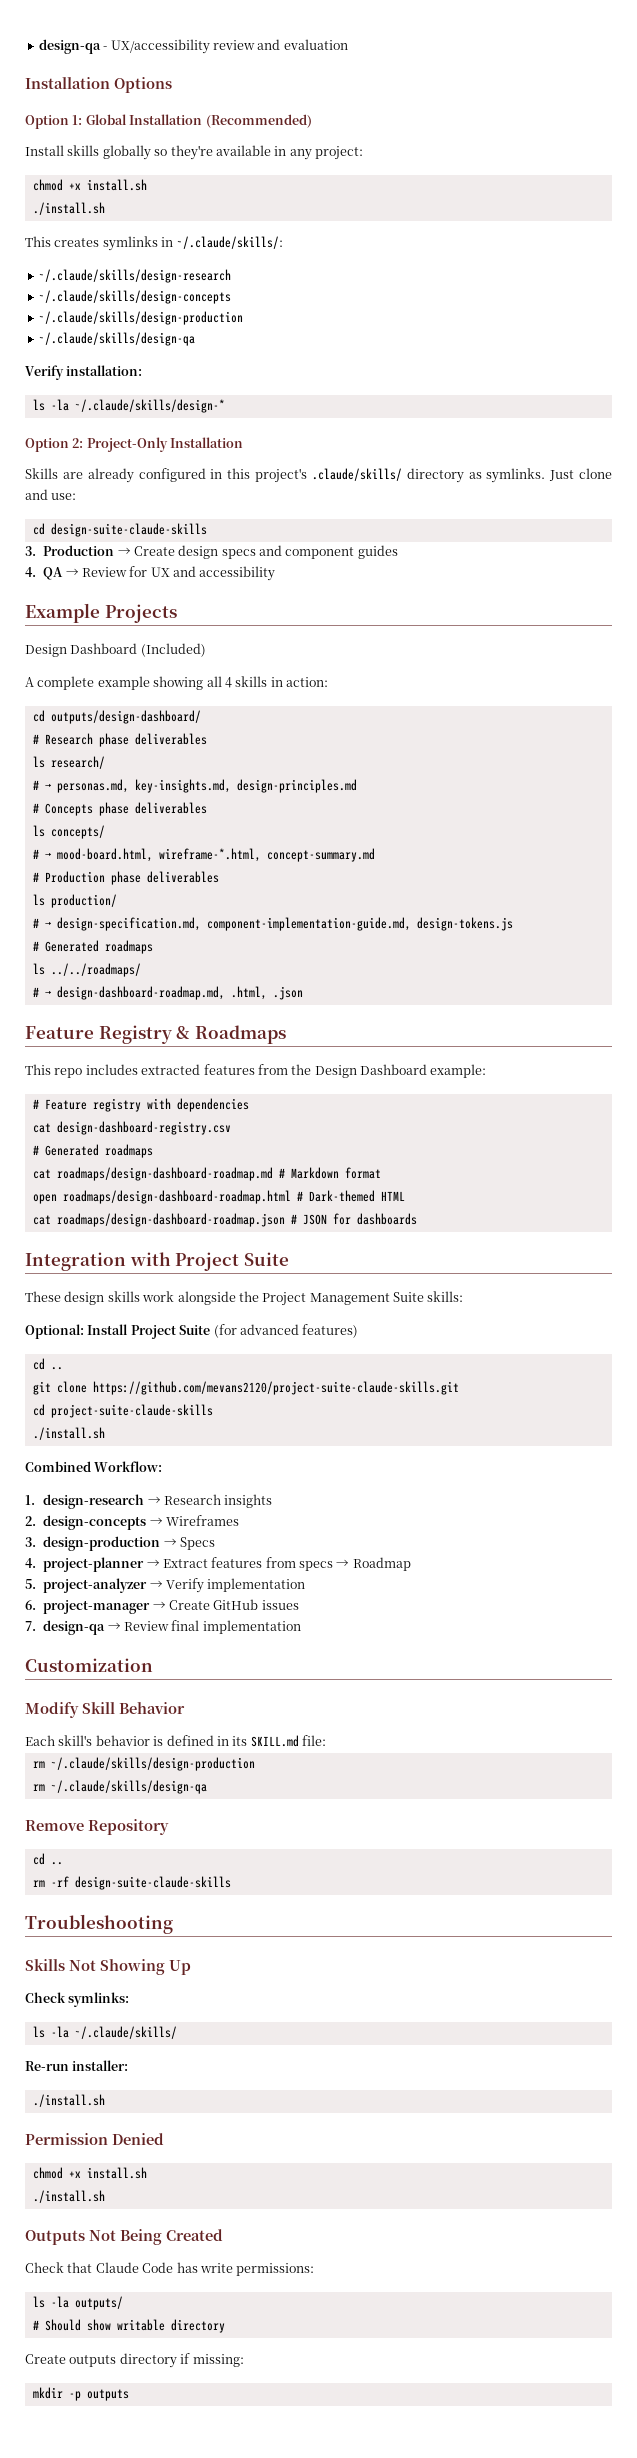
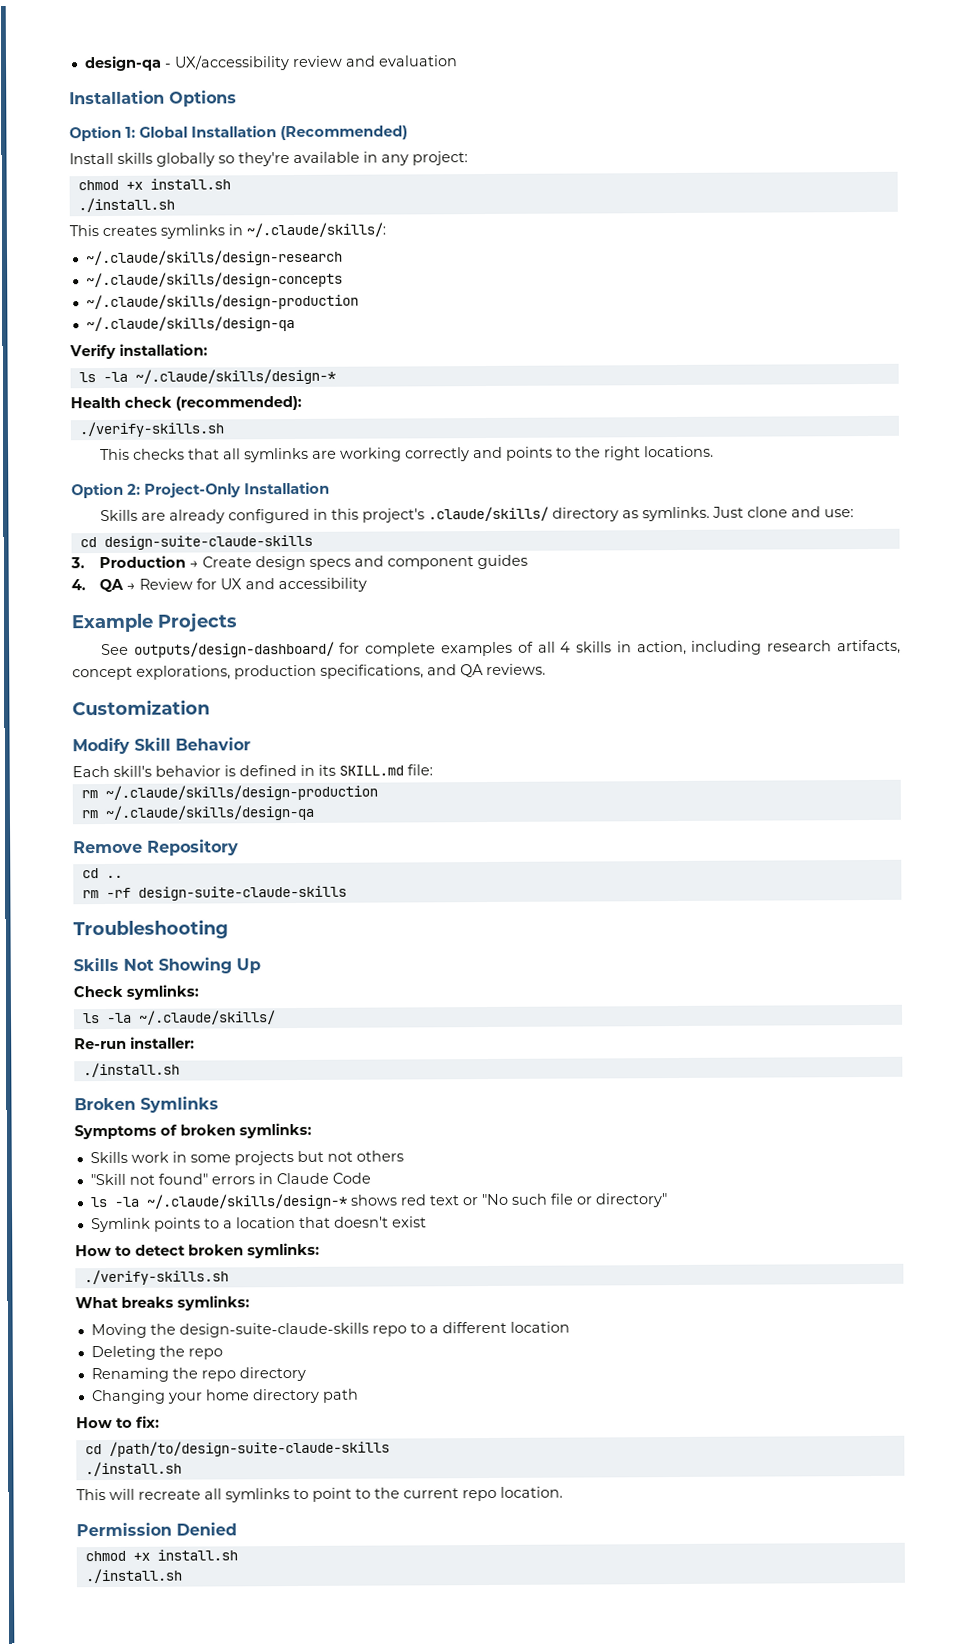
+ Health check (recommended):
+ ./verify-skills.sh
+ This checks that all symlinks are working correctly and points to the right locations.
- Design Dashboard (Included)
- A complete example showing all 4 skills in action:
- cd outputs/design-dashboard/
- # Research phase deliverables
- ls research/
- # → personas.md, key-insights.md, design-principles.md
- # Concepts phase deliverables
- ls concepts/
- # → mood-board.html, wireframe-*.html, concept-summary.md
- # Production phase deliverables
- ls production/
- # → design-specification.md, component-implementation-guide.md, design-tokens.js
- # Generated roadmaps
- ls ../../roadmaps/
- # → design-dashboard-roadmap.md, .html, .json
- Feature Registry & Roadmaps
- This repo includes extracted features from the Design Dashboard example:
- # Feature registry with dependencies
- cat design-dashboard-registry.csv
- # Generated roadmaps
- cat roadmaps/design-dashboard-roadmap.md # Markdown format
- open roadmaps/design-dashboard-roadmap.html # Dark-themed HTML
- cat roadmaps/design-dashboard-roadmap.json # JSON for dashboards
- Integration with Project Suite
- These design skills work alongside the Project Management Suite skills:
- Optional: Install Project Suite (for advanced features)
- cd ..
- git clone https://github.com/mevans2120/project-suite-claude-skills.git
- cd project-suite-claude-skills
- ./install.sh
- Combined Workflow:
- 1. design-research → Research insights
- 2. design-concepts → Wireframes
- 3. design-production → Specs
- 4. project-planner → Extract features from specs → Roadmap
- 5. project-analyzer → Verify implementation
- 6. project-manager → Create GitHub issues
- 7. design-qa → Review final implementation
+ See outputs/design-dashboard/ for complete examples of all 4 skills in action, including research artifacts, concept explorations, production specifications, and QA reviews.
+ Broken Symlinks
+ Symptoms of broken symlinks:
+ Skills work in some projects but not others
+ "Skill not found" errors in Claude Code
+ ls -la ~/.claude/skills/design-* shows red text or "No such file or directory"
+ Symlink points to a location that doesn't exist
+ How to detect broken symlinks:
+ ./verify-skills.sh
+ What breaks symlinks:
+ Moving the design-suite-claude-skills repo to a different location
+ Deleting the repo
+ Renaming the repo directory
+ Changing your home directory path
+ How to fix:
+ cd /path/to/design-suite-claude-skills
+ ./install.sh
+ This will recreate all symlinks to point to the current repo location.
- Outputs Not Being Created
- Check that Claude Code has write permissions:
- ls -la outputs/
- # Should show writable directory
- Create outputs directory if missing:
- mkdir -p outputs

